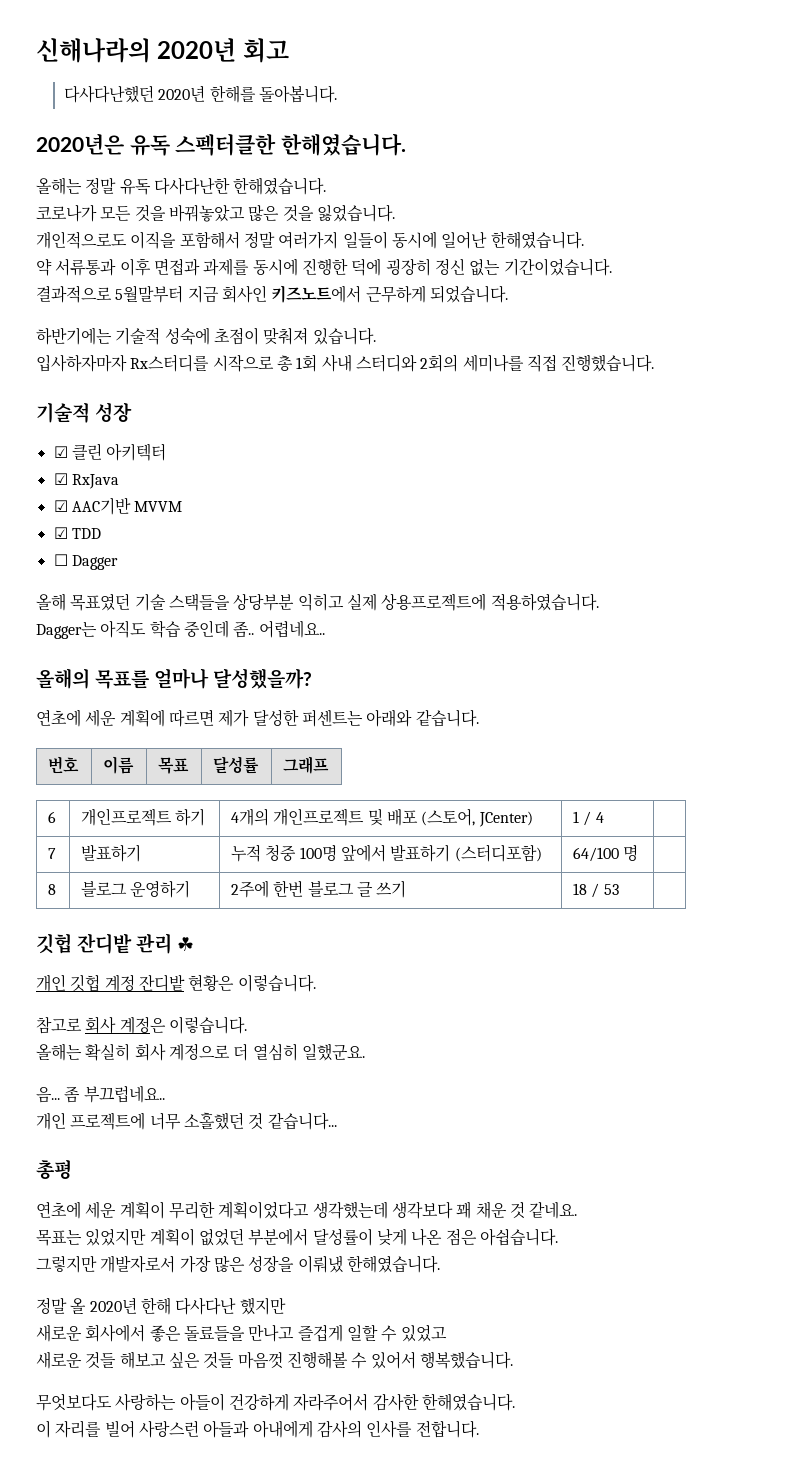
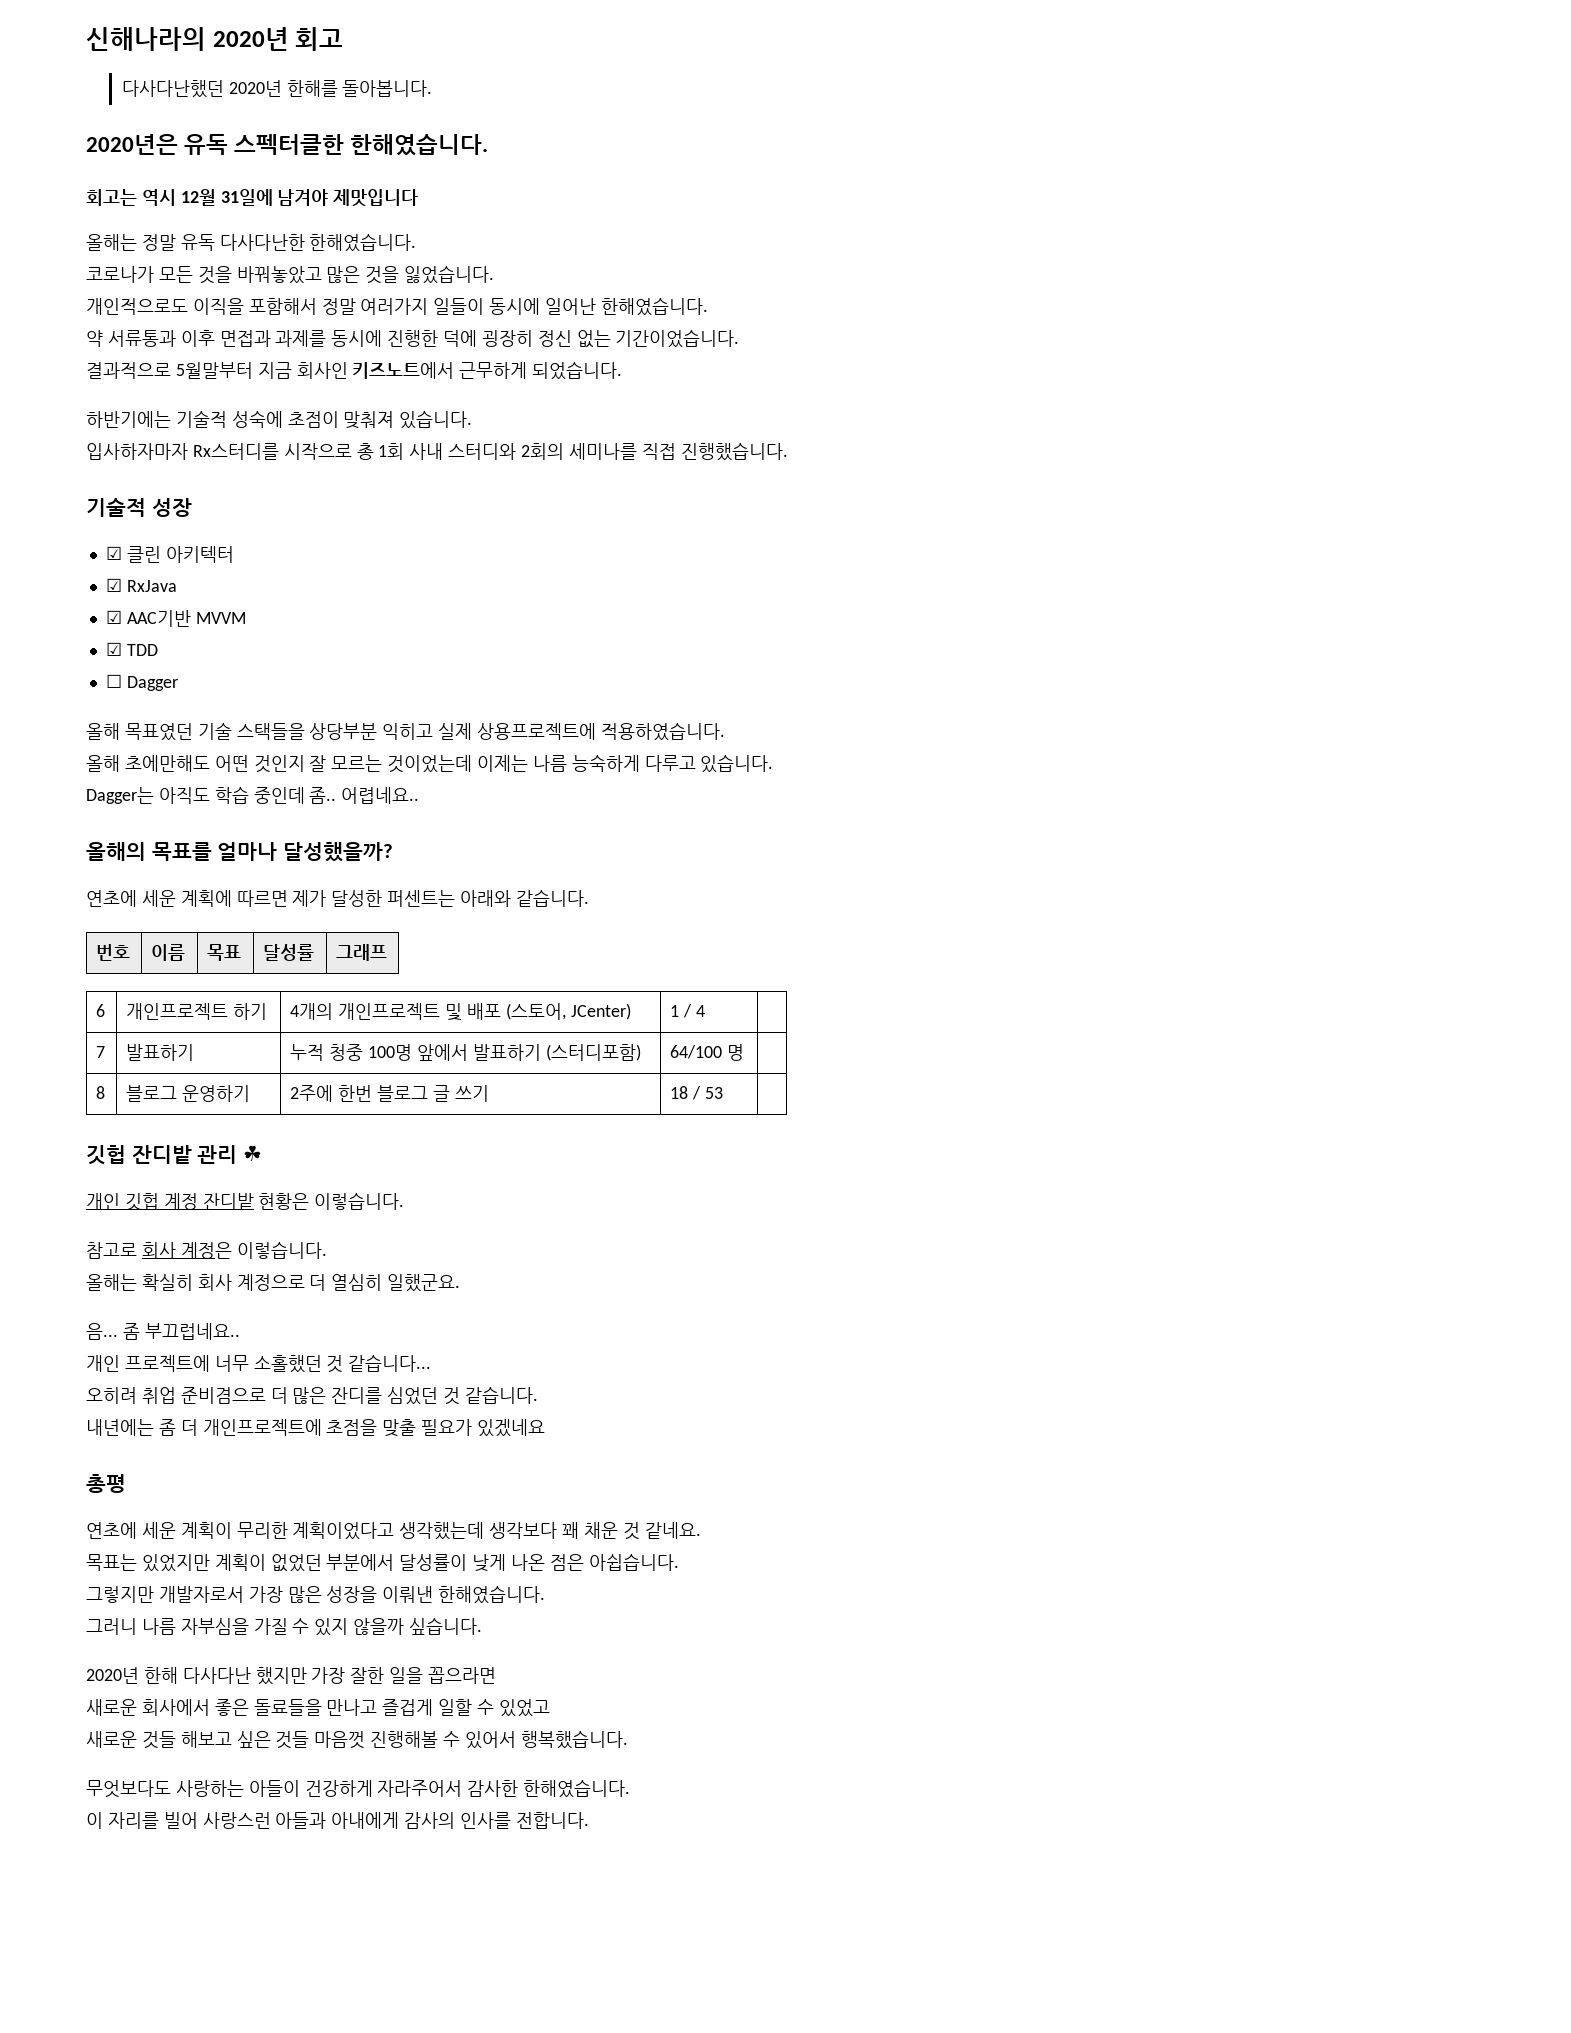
+ 회고는 역시 12월 31일에 남겨야 제맛입니다
+ 올해 초에만해도 어떤 것인지 잘 모르는 것이었는데 이제는 나름 능숙하게 다루고 있습니다.
+ 오히려 취업 준비겸으로 더 많은 잔디를 심었던 것 같습니다.
+ 내년에는 좀 더 개인프로젝트에 초점을 맞출 필요가 있겠네요
- 그렇지만 개발자로서 가장 많은 성장을 이뤄냈 한해였습니다.
- 정말 올 2020년 한해 다사다난 했지만
+ 그렇지만 개발자로서 가장 많은 성장을 이뤄낸 한해였습니다.
+ 그러니 나름 자부심을 가질 수 있지 않을까 싶습니다.
+ 2020년 한해 다사다난 했지만 가장 잘한 일을 꼽으라면

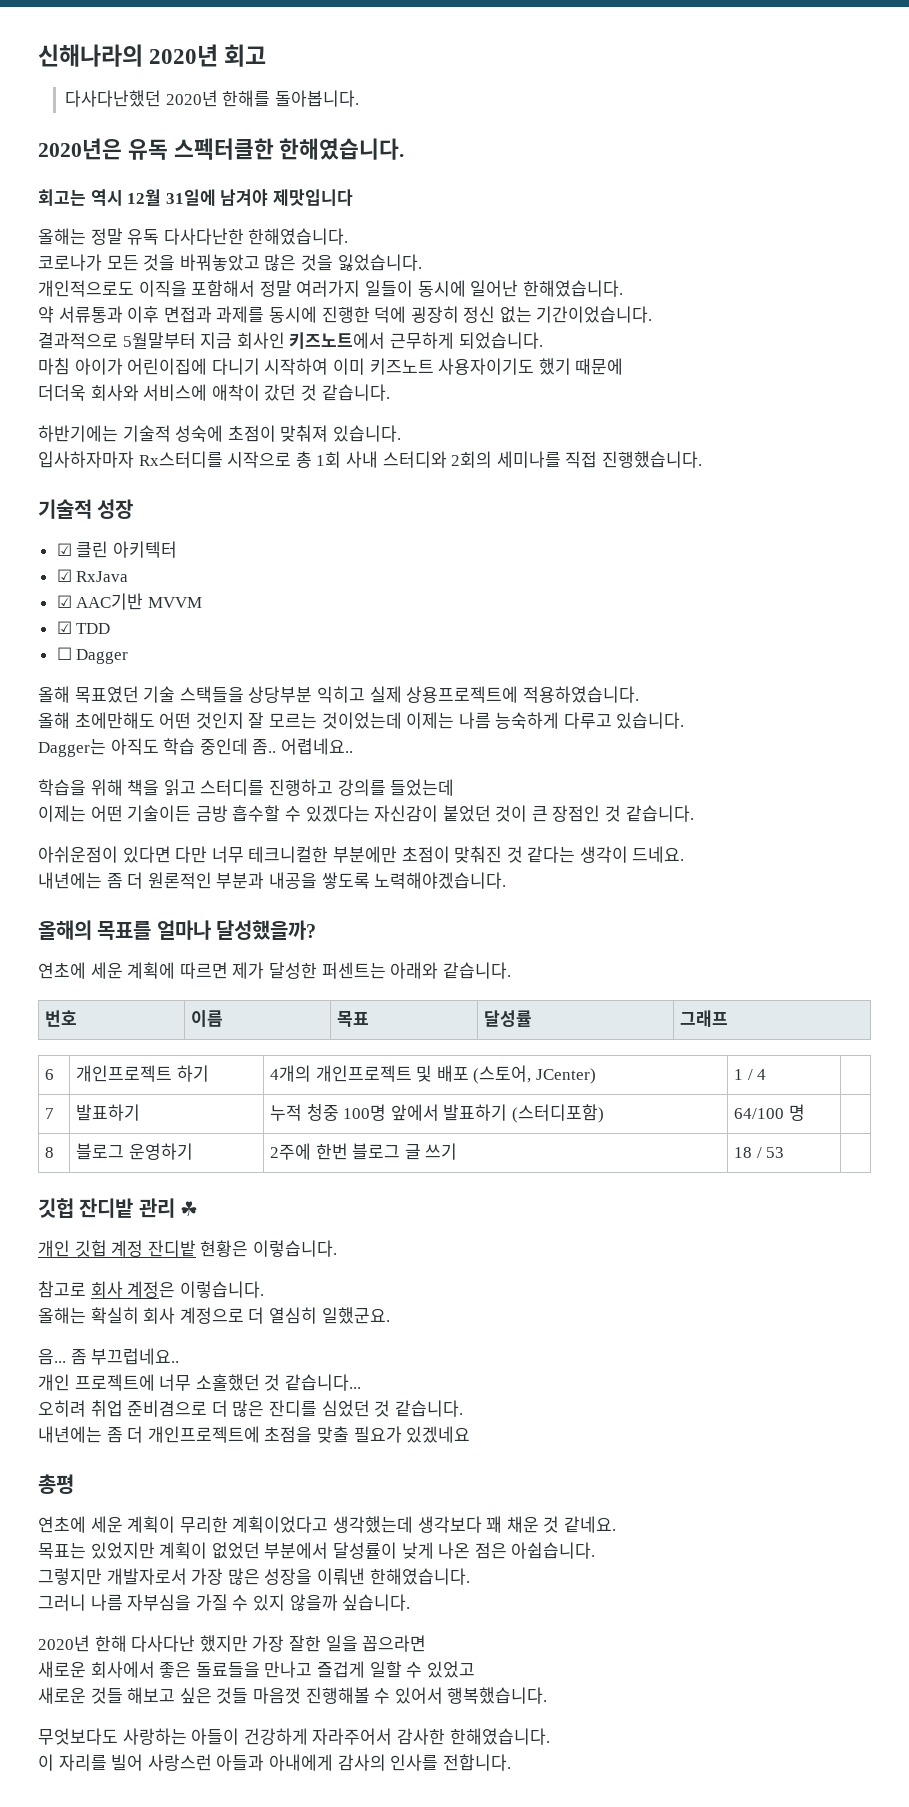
+ 마침 아이가 어린이집에 다니기 시작하여 이미 키즈노트 사용자이기도 했기 때문에
+ 더더욱 회사와 서비스에 애착이 갔던 것 같습니다.
+ 학습을 위해 책을 읽고 스터디를 진행하고 강의를 들었는데
+ 이제는 어떤 기술이든 금방 흡수할 수 있겠다는 자신감이 붙었던 것이 큰 장점인 것 같습니다.
+ 아쉬운점이 있다면 다만 너무 테크니컬한 부분에만 초점이 맞춰진 것 같다는 생각이 드네요.
+ 내년에는 좀 더 원론적인 부분과 내공을 쌓도록 노력해야겠습니다.

